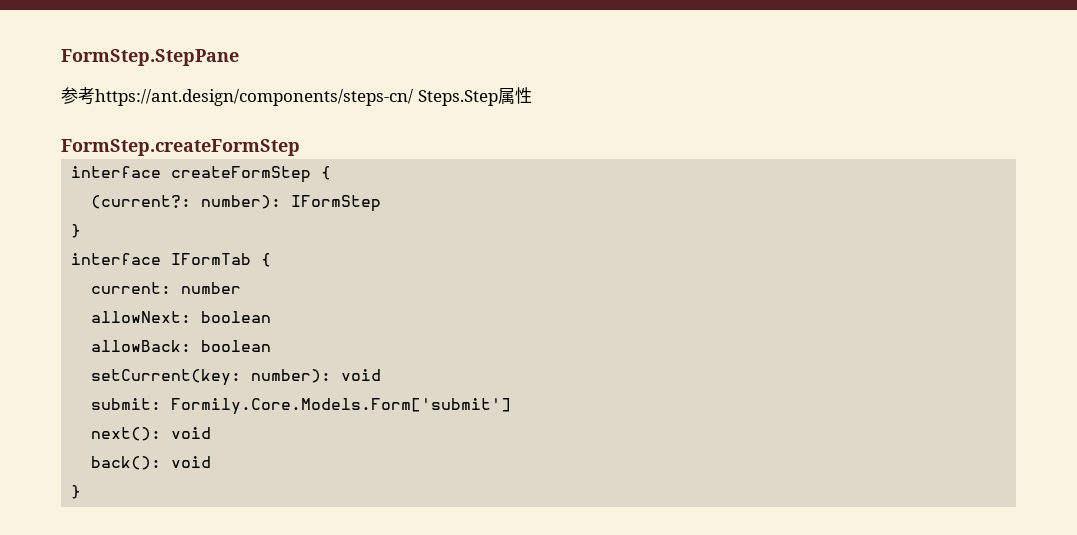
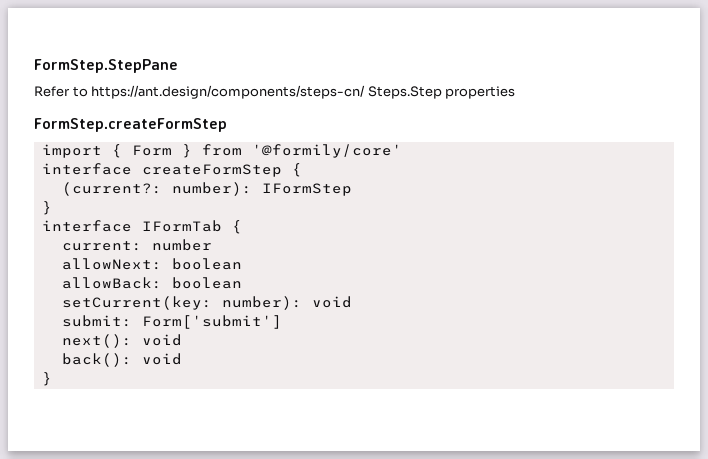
- 参考https://ant.design/components/steps-cn/ Steps.Step属性
+ Refer to https://ant.design/components/steps-cn/ Steps.Step properties
+ import { Form } from '@formily/core'
- submit: Formily.Core.Models.Form['submit']
+ submit: Form['submit']

